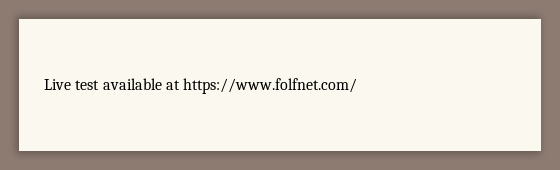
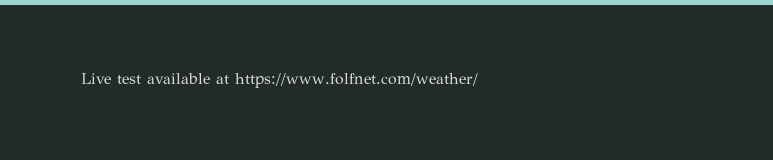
- Live test available at https://www.folfnet.com/
+ Live test available at https://www.folfnet.com/weather/

